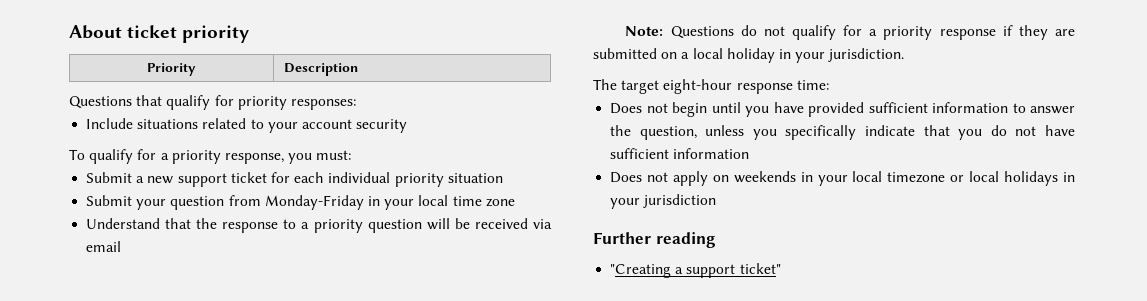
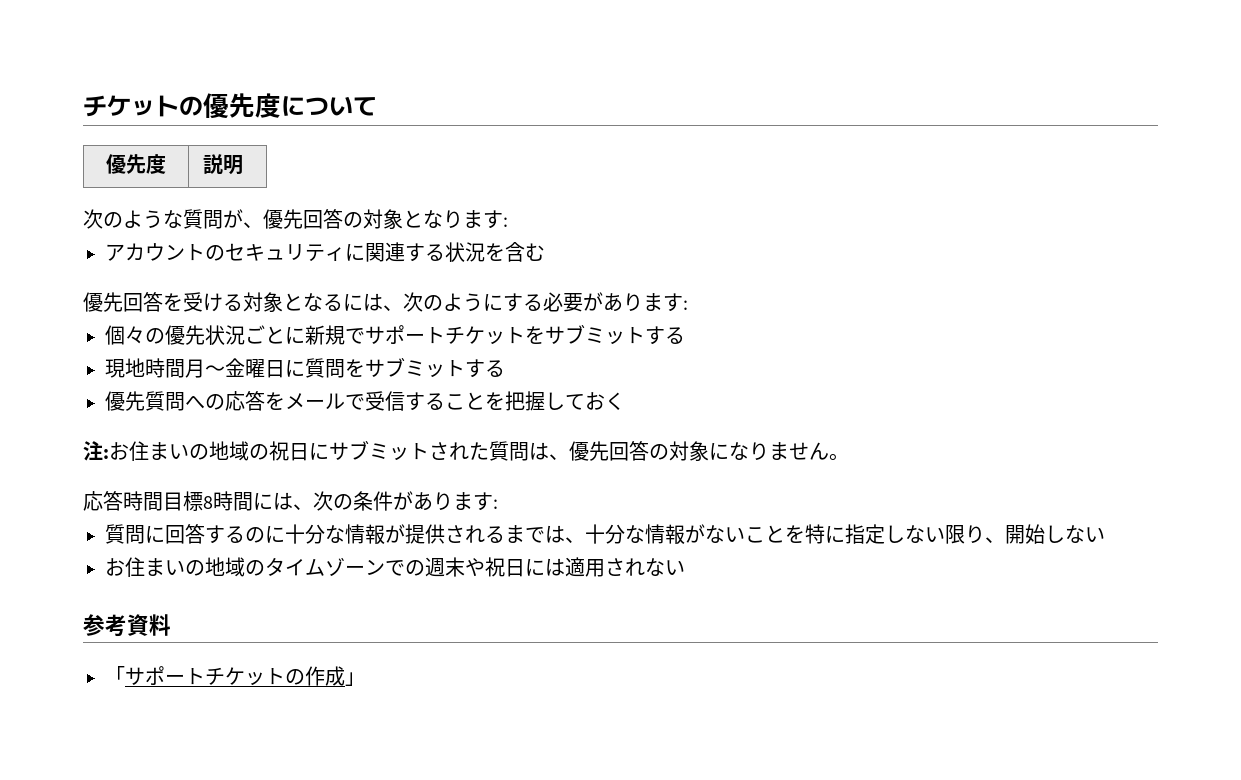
- About ticket priority
- Priority | Description
- Questions that qualify for priority responses:
- Include situations related to your account security
- To qualify for a priority response, you must:
- Submit a new support ticket for each individual priority situation
- Submit your question from Monday-Friday in your local time zone
- Understand that the response to a priority question will be received via email
- Note: Questions do not qualify for a priority response if they are submitted on a local holiday in your jurisdiction.
- The target eight-hour response time:
- Does not begin until you have provided sufficient information to answer the question, unless you specifically indicate that you do not have sufficient information
- Does not apply on weekends in your local timezone or local holidays in your jurisdiction
- Further reading
- "Creating a support ticket"
+ チケットの優先度について
+ 優先度 | 説明
+ 次のような質問が、優先回答の対象となります:
+ アカウントのセキュリティに関連する状況を含む
+ 優先回答を受ける対象となるには、次のようにする必要があります:
+ 個々の優先状況ごとに新規でサポートチケットをサブミットする
+ 現地時間月～金曜日に質問をサブミットする
+ 優先質問への応答をメールで受信することを把握しておく
+ 注:お住まいの地域の祝日にサブミットされた質問は、優先回答の対象になりません。
+ 応答時間目標8時間には、次の条件があります:
+ 質問に回答するのに十分な情報が提供されるまでは、十分な情報がないことを特に指定しない限り、開始しない
+ お住まいの地域のタイムゾーンでの週末や祝日には適用されない
+ 参考資料
+ 「サポートチケットの作成」

